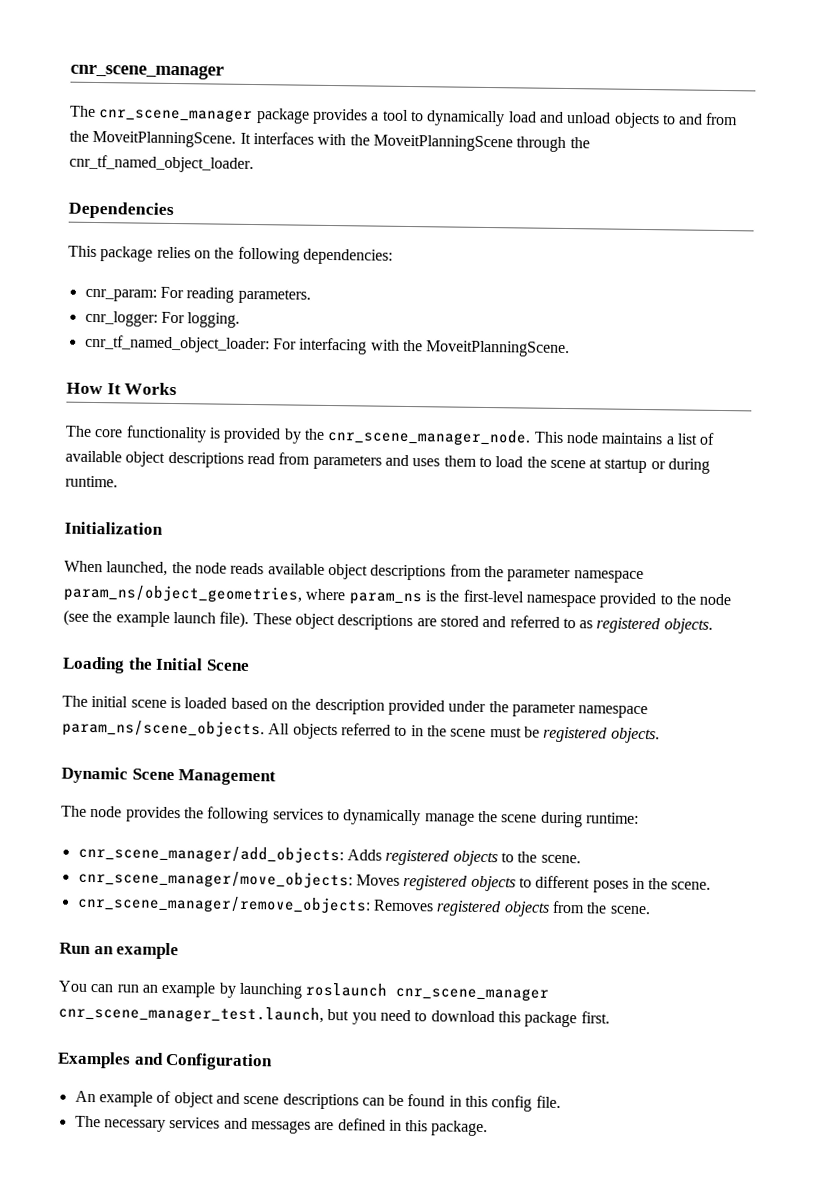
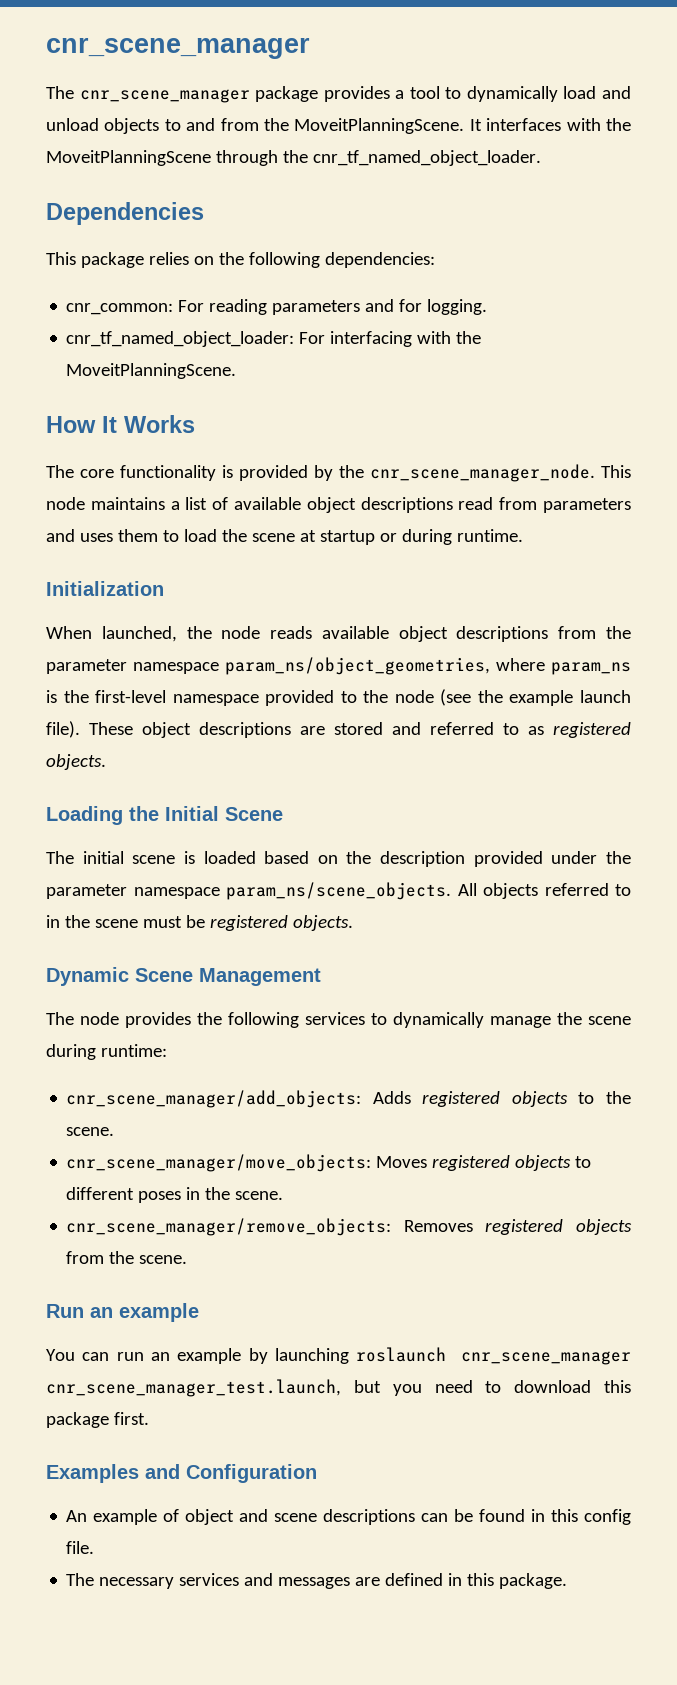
- cnr_param: For reading parameters.
- cnr_logger: For logging.
+ cnr_common: For reading parameters and for logging.

